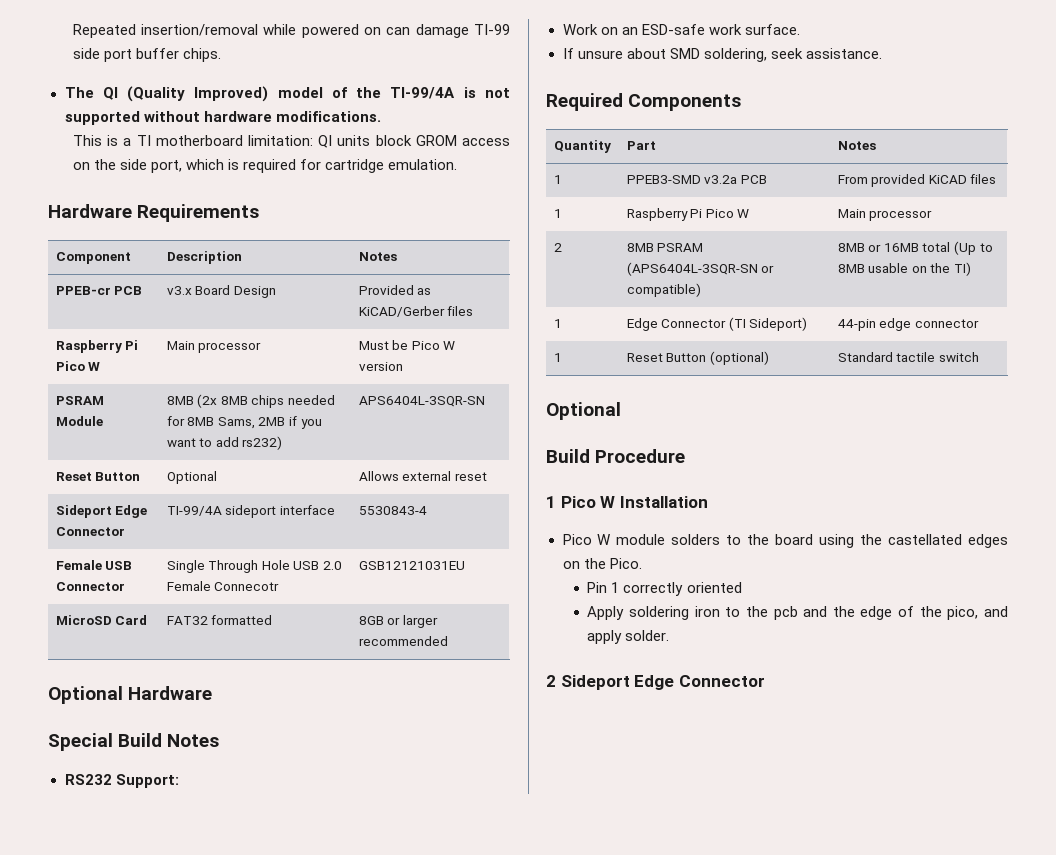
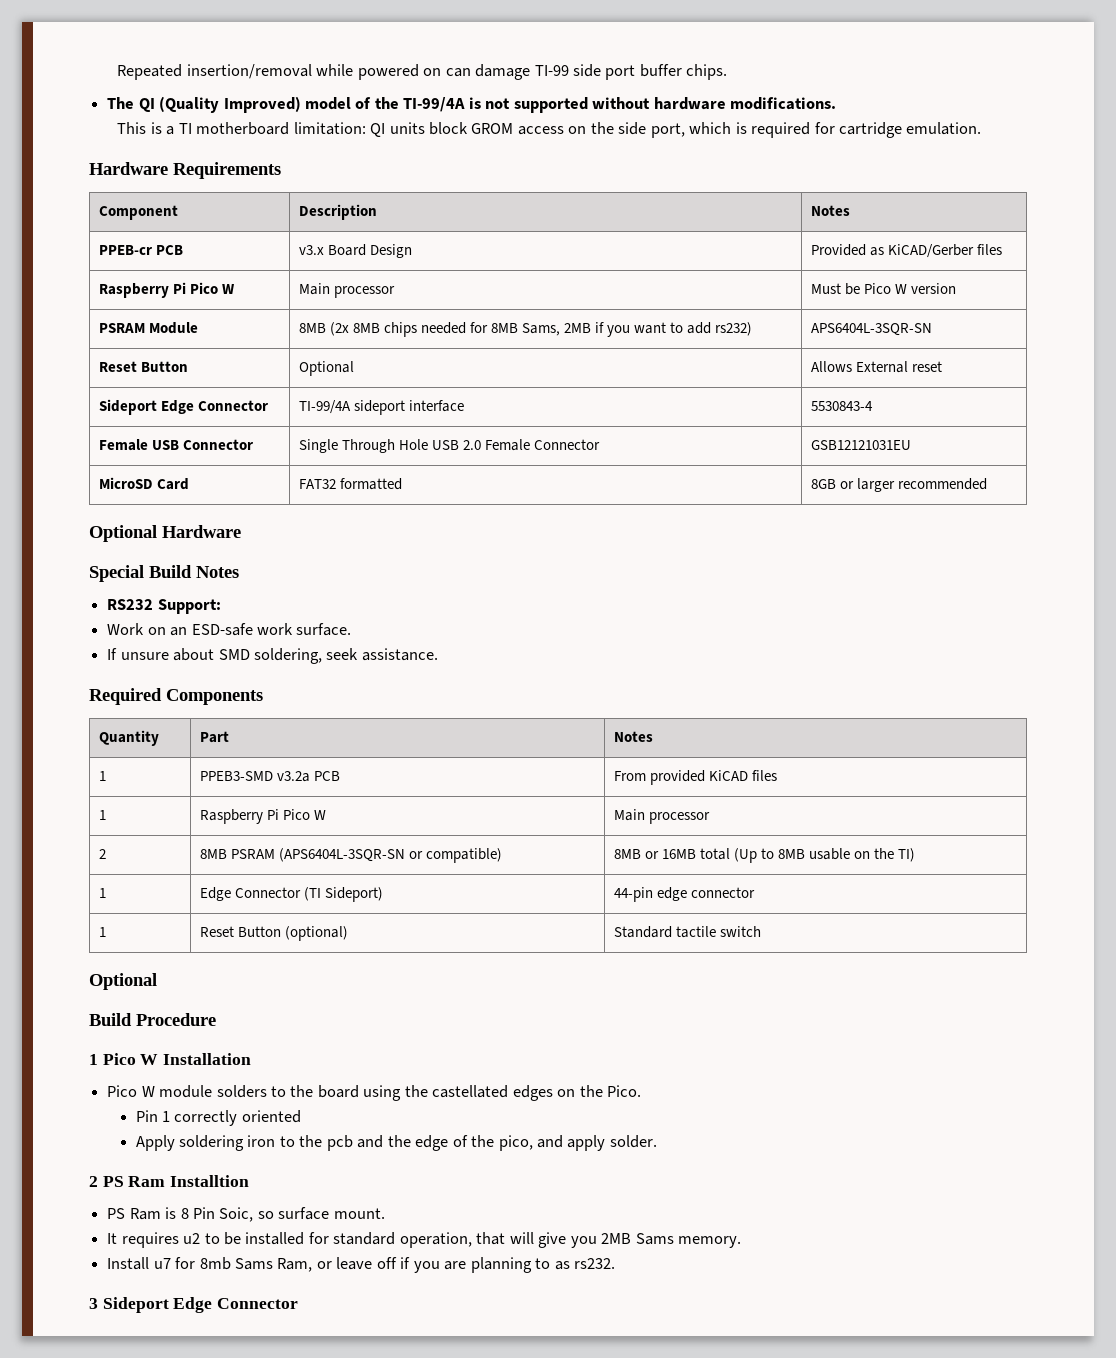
- Reset Button | Optional | Allows external reset
+ Reset Button | Optional | Allows External reset
- Female USB Connector | Single Through Hole USB 2.0 Female Connecotr | GSB12121031EU
+ Female USB Connector | Single Through Hole USB 2.0 Female Connector | GSB12121031EU
- 2 Sideport Edge Connector
+ 2 PS Ram Installtion
+ PS Ram is 8 Pin Soic, so surface mount.
+ It requires u2 to be installed for standard operation, that will give you 2MB Sams memory.
+ Install u7 for 8mb Sams Ram, or leave off if you are planning to as rs232.
+ 3 Sideport Edge Connector

